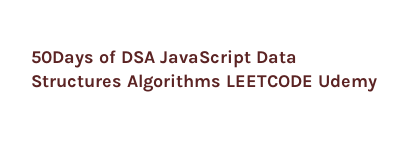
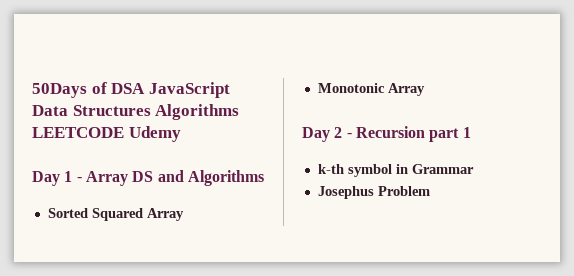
+ Day 1 - Array DS and Algorithms
+ Sorted Squared Array
+ Monotonic Array
+ Day 2 - Recursion part 1
+ k-th symbol in Grammar
+ Josephus Problem

